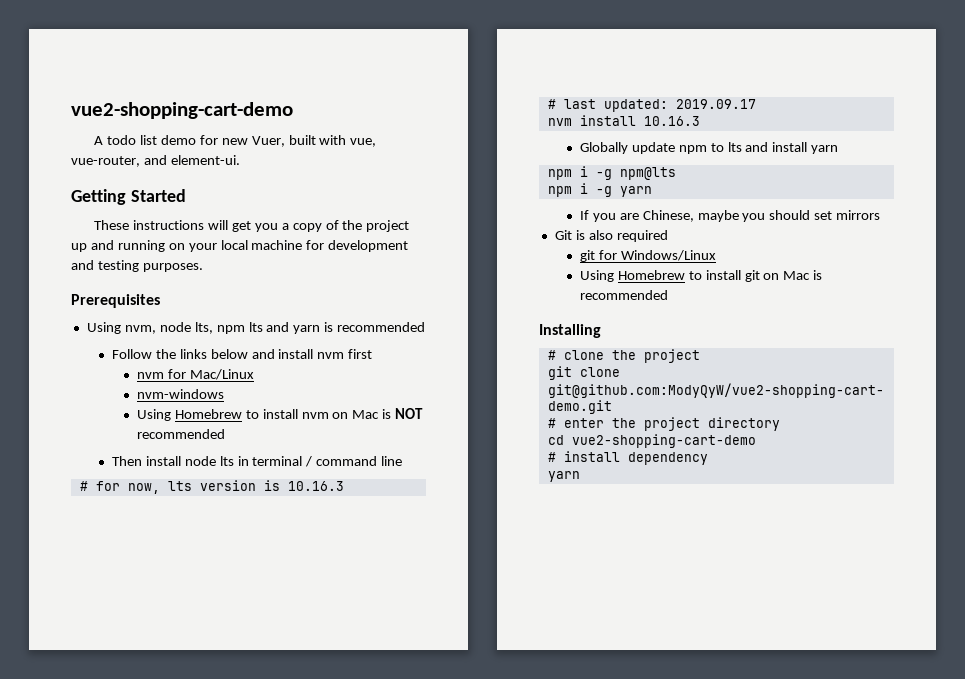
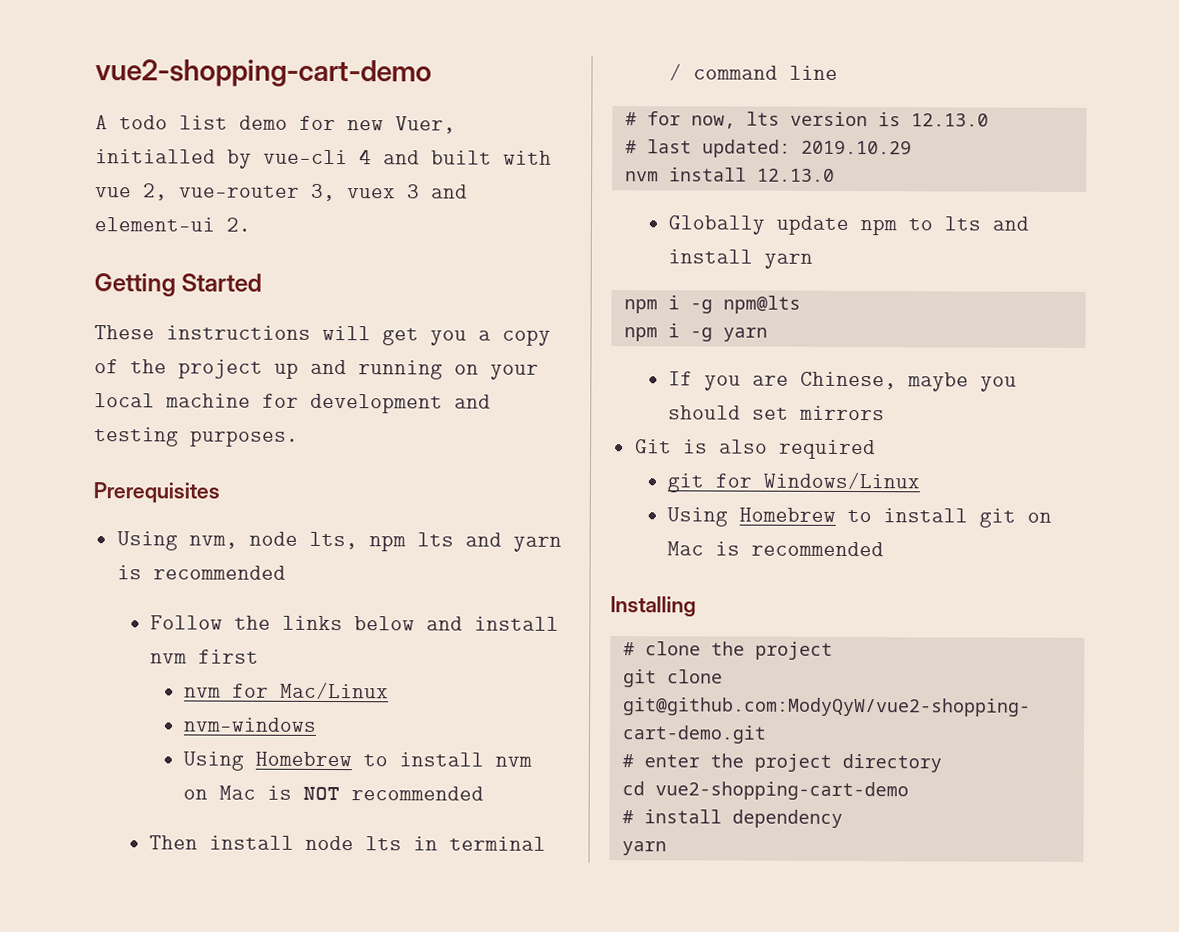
- A todo list demo for new Vuer, built with vue, vue-router, and element-ui.
+ A todo list demo for new Vuer, initialled by vue-cli 4 and built with vue 2, vue-router 3, vuex 3 and element-ui 2.
- # for now, lts version is 10.16.3
+ # for now, lts version is 12.13.0
- # last updated: 2019.09.17
+ # last updated: 2019.10.29
- nvm install 10.16.3
+ nvm install 12.13.0

